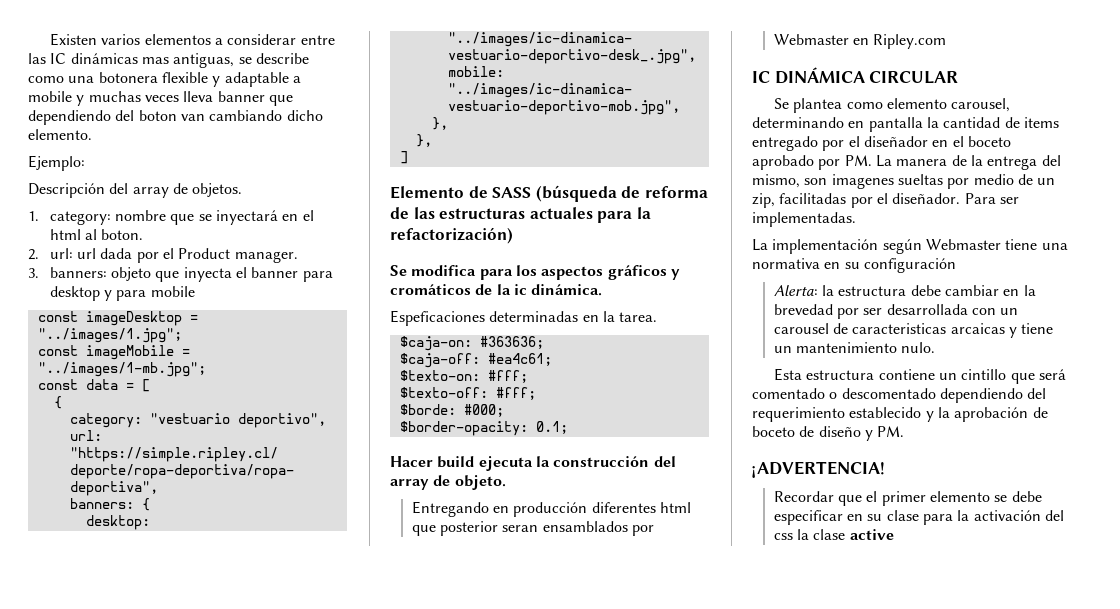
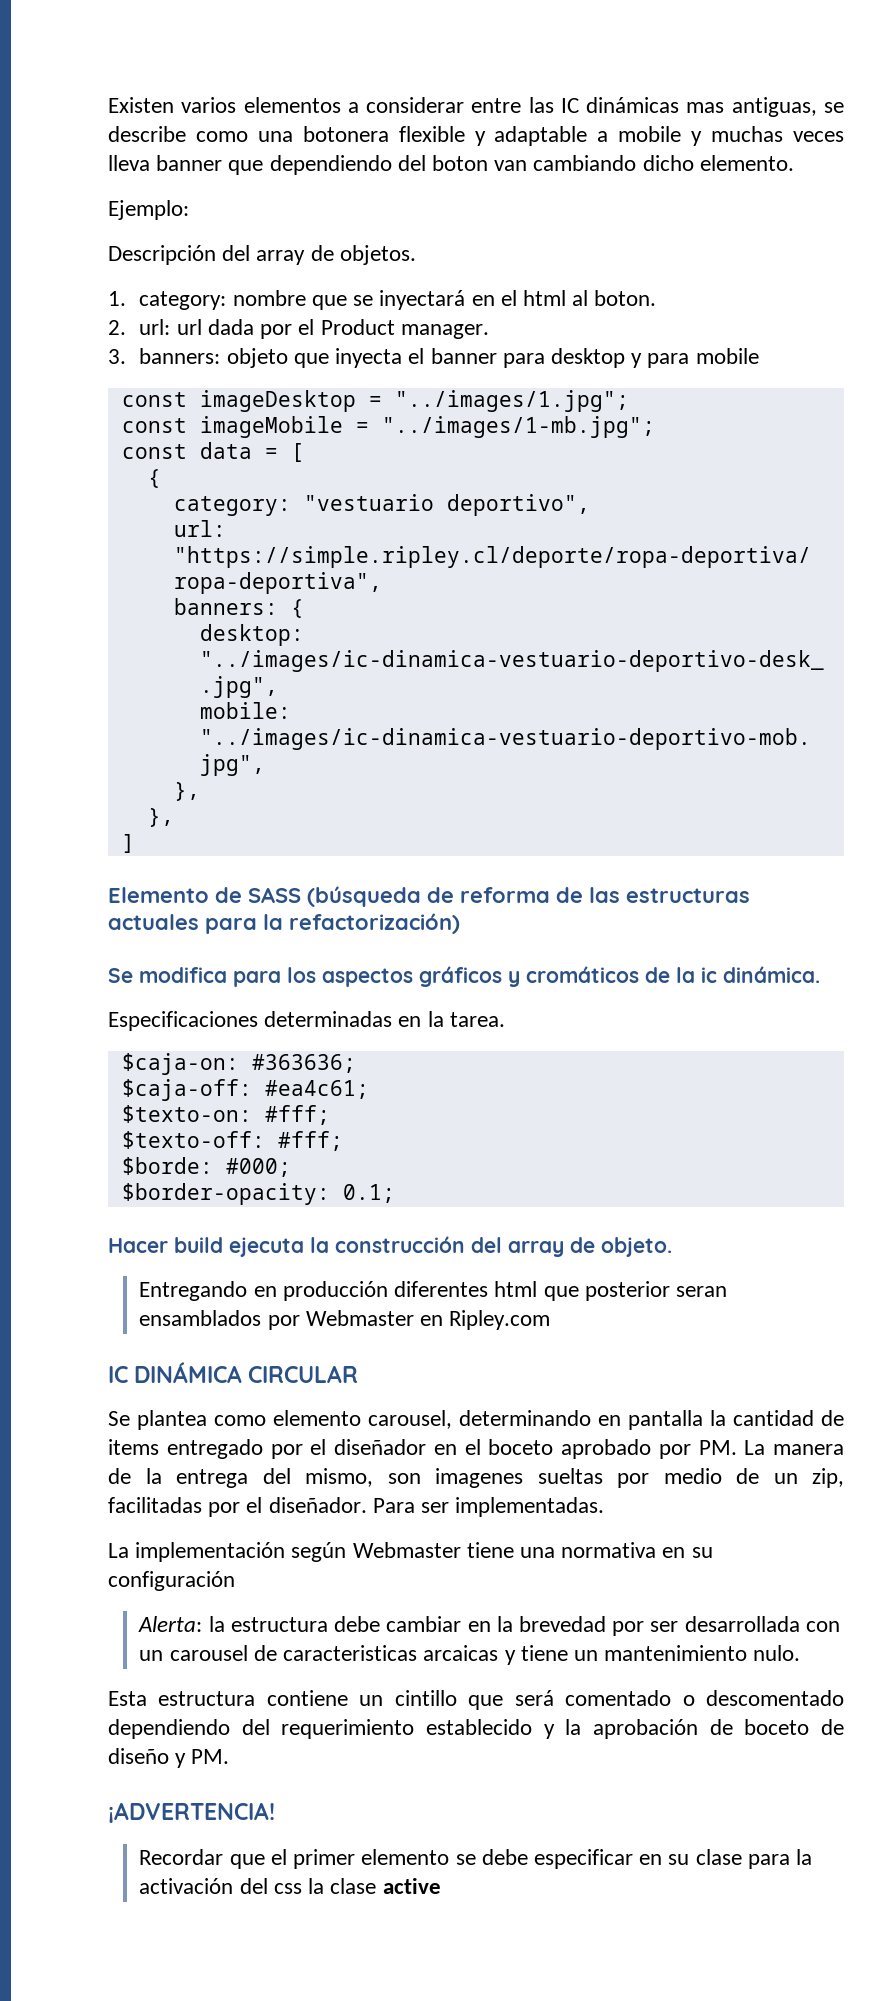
- Espeficaciones determinadas en la tarea.
+ Especificaciones determinadas en la tarea.

